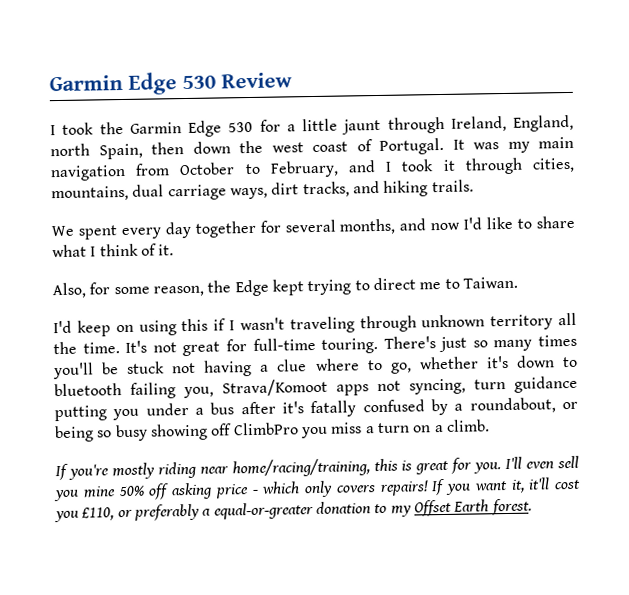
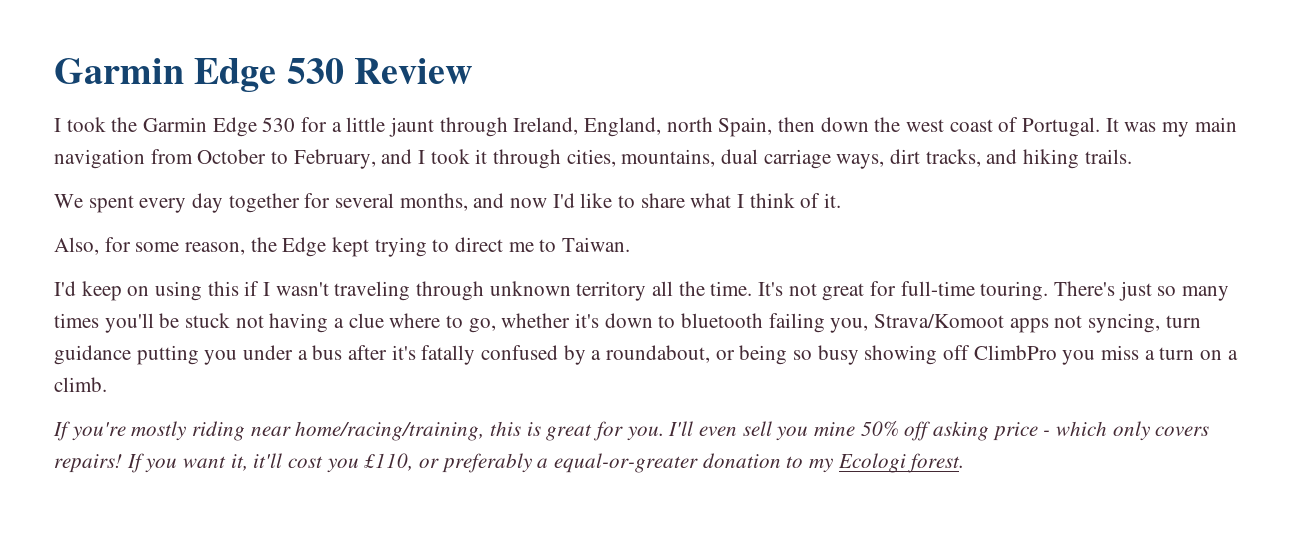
- If you want it, it'll cost you £110, or preferably a equal-or-greater donation to my Offset Earth forest.
+ If you want it, it'll cost you £110, or preferably a equal-or-greater donation to my Ecologi forest.

